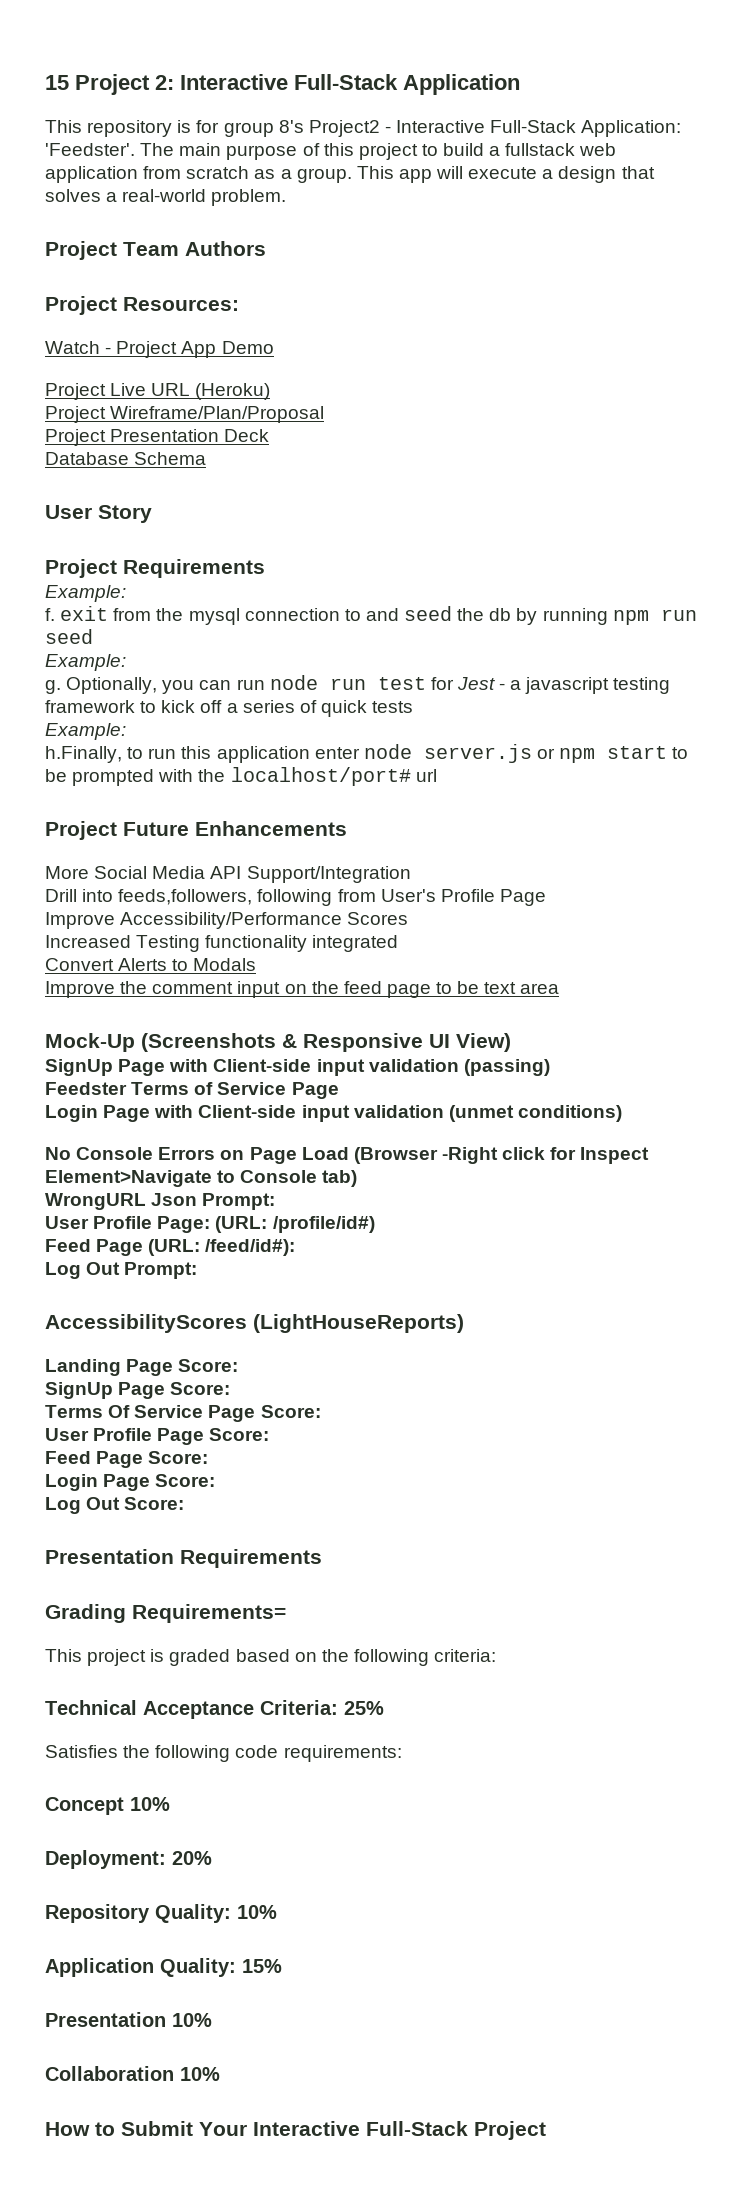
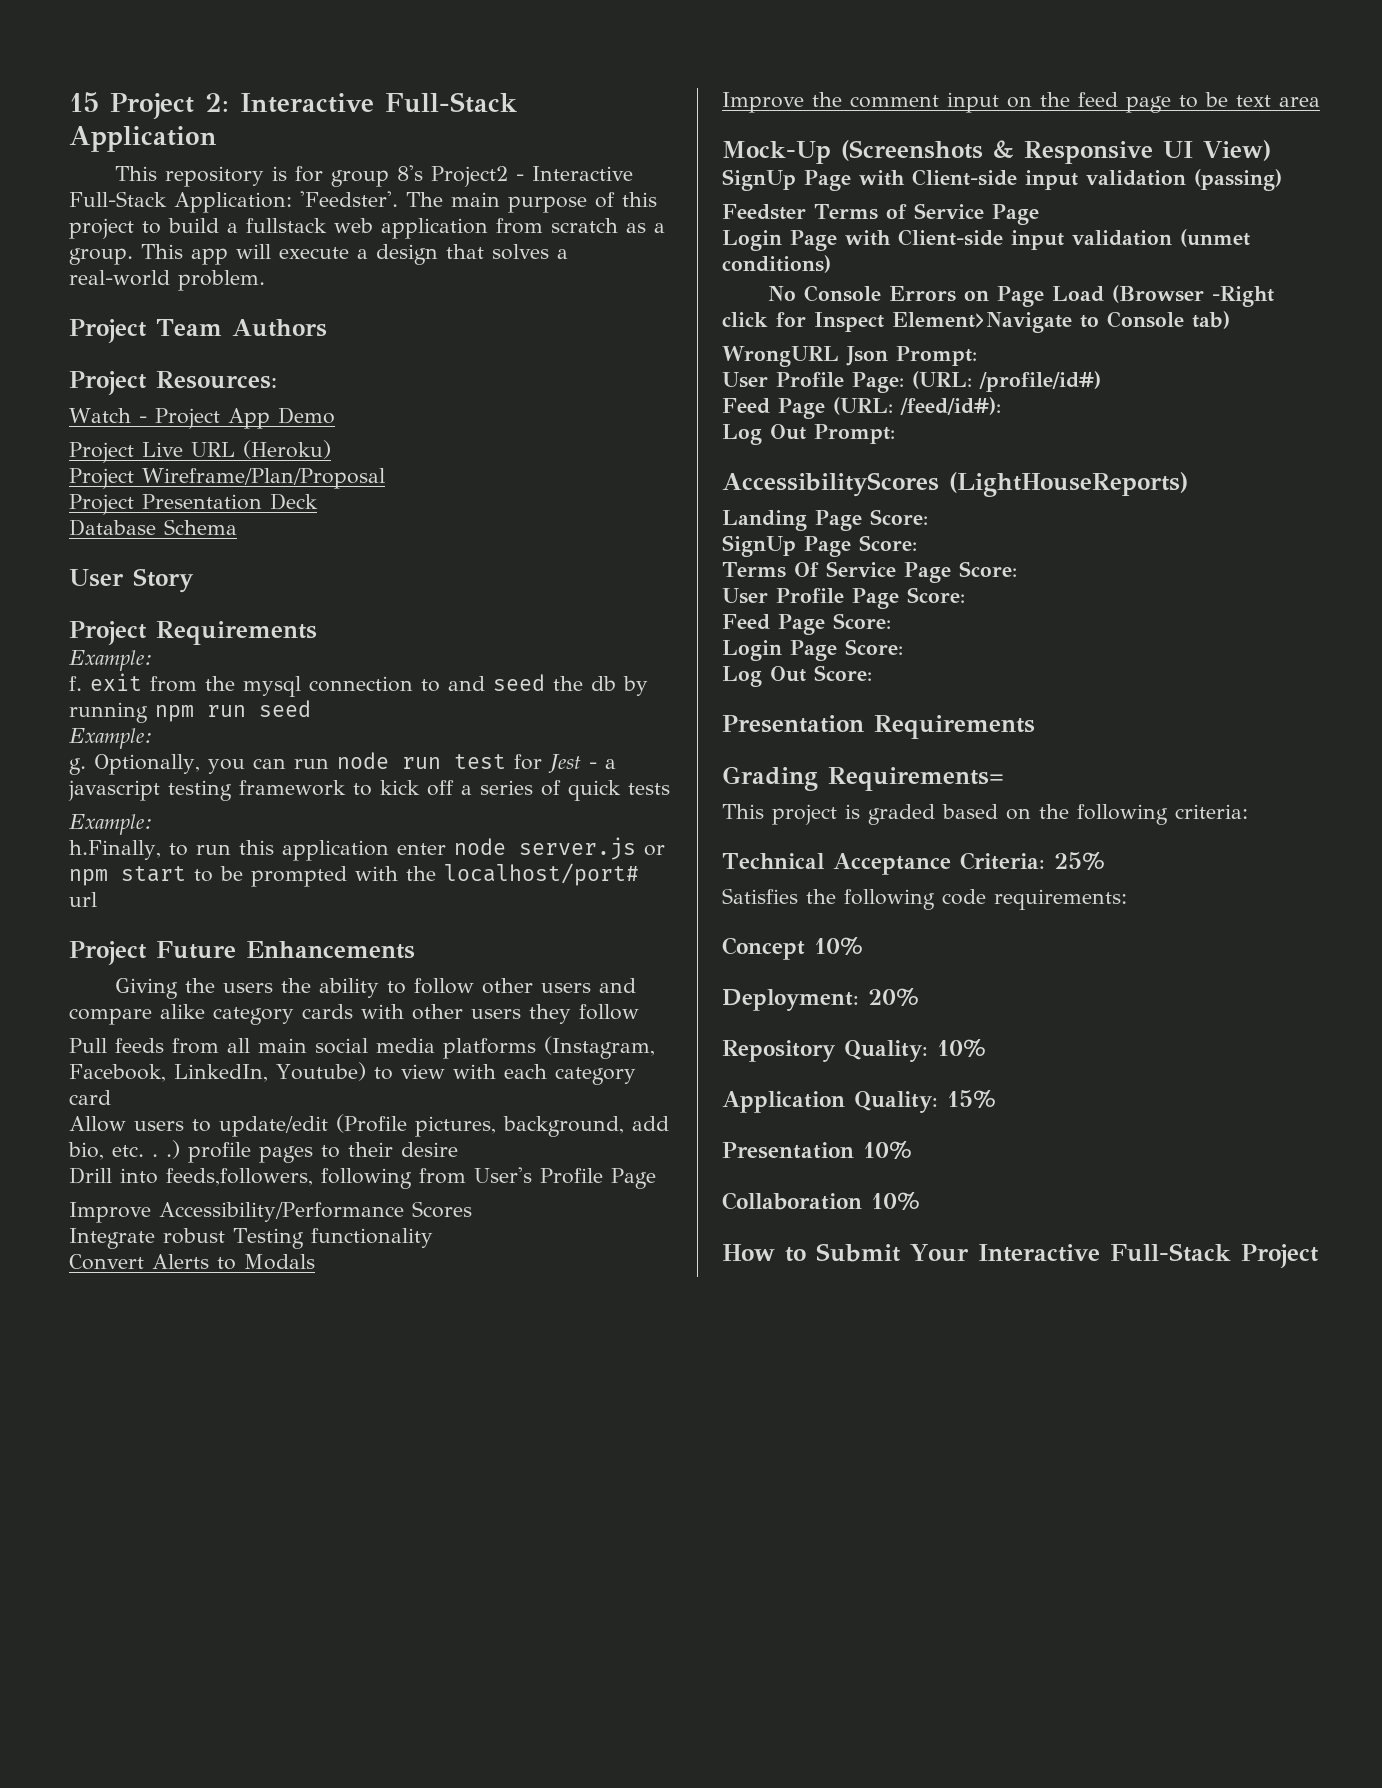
- More Social Media API Support/Integration
+ Giving the users the ability to follow other users and compare alike category cards with other users they follow
+ Pull feeds from all main social media platforms (Instagram, Facebook, LinkedIn, Youtube) to view with each category card
+ Allow users to update/edit (Profile pictures, background, add bio, etc. . .) profile pages to their desire
- Increased Testing functionality integrated
+ Integrate robust Testing functionality

